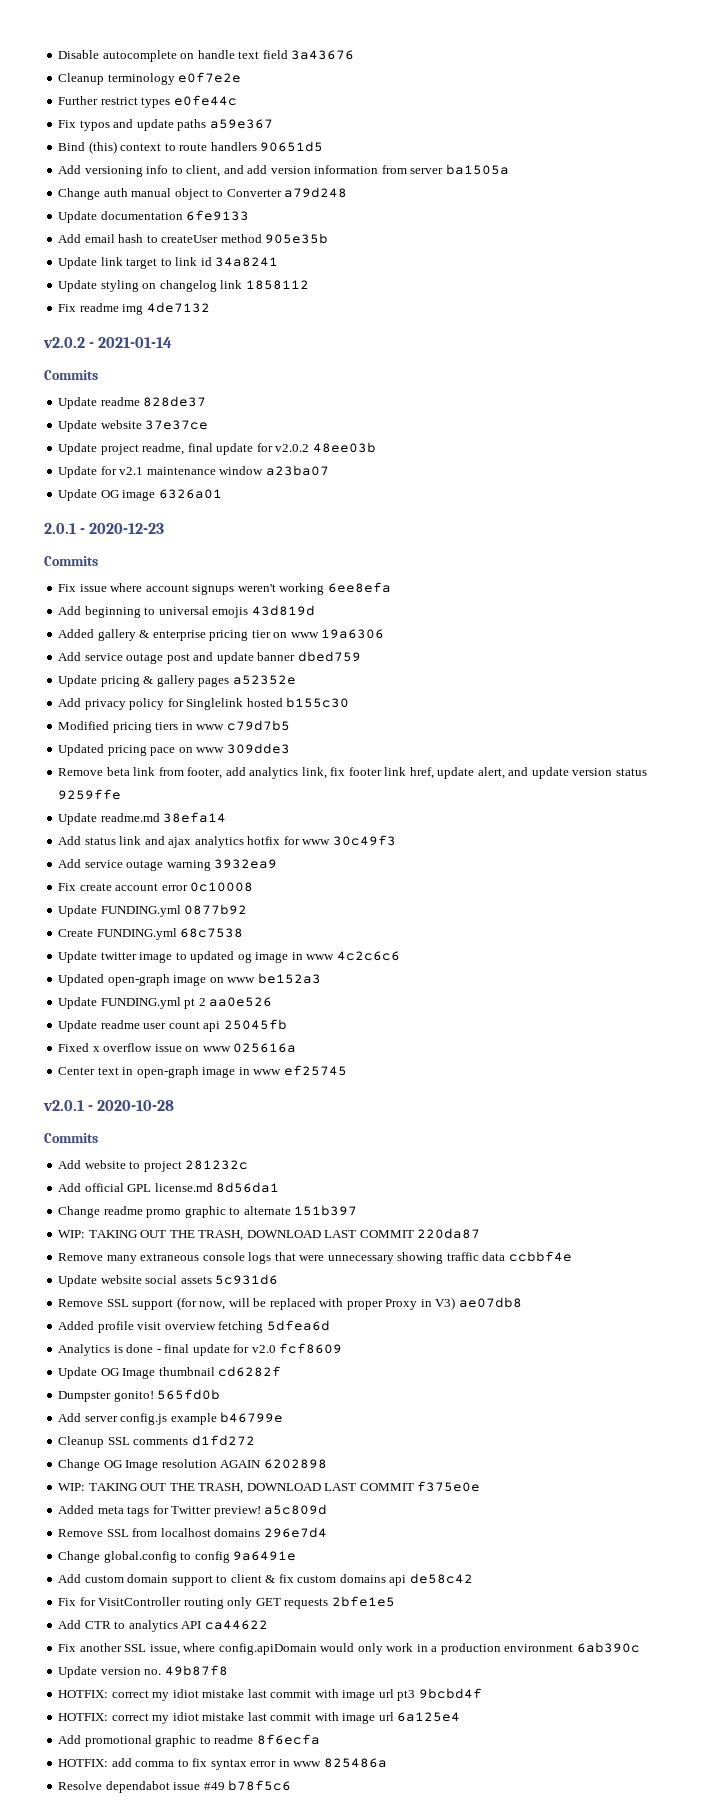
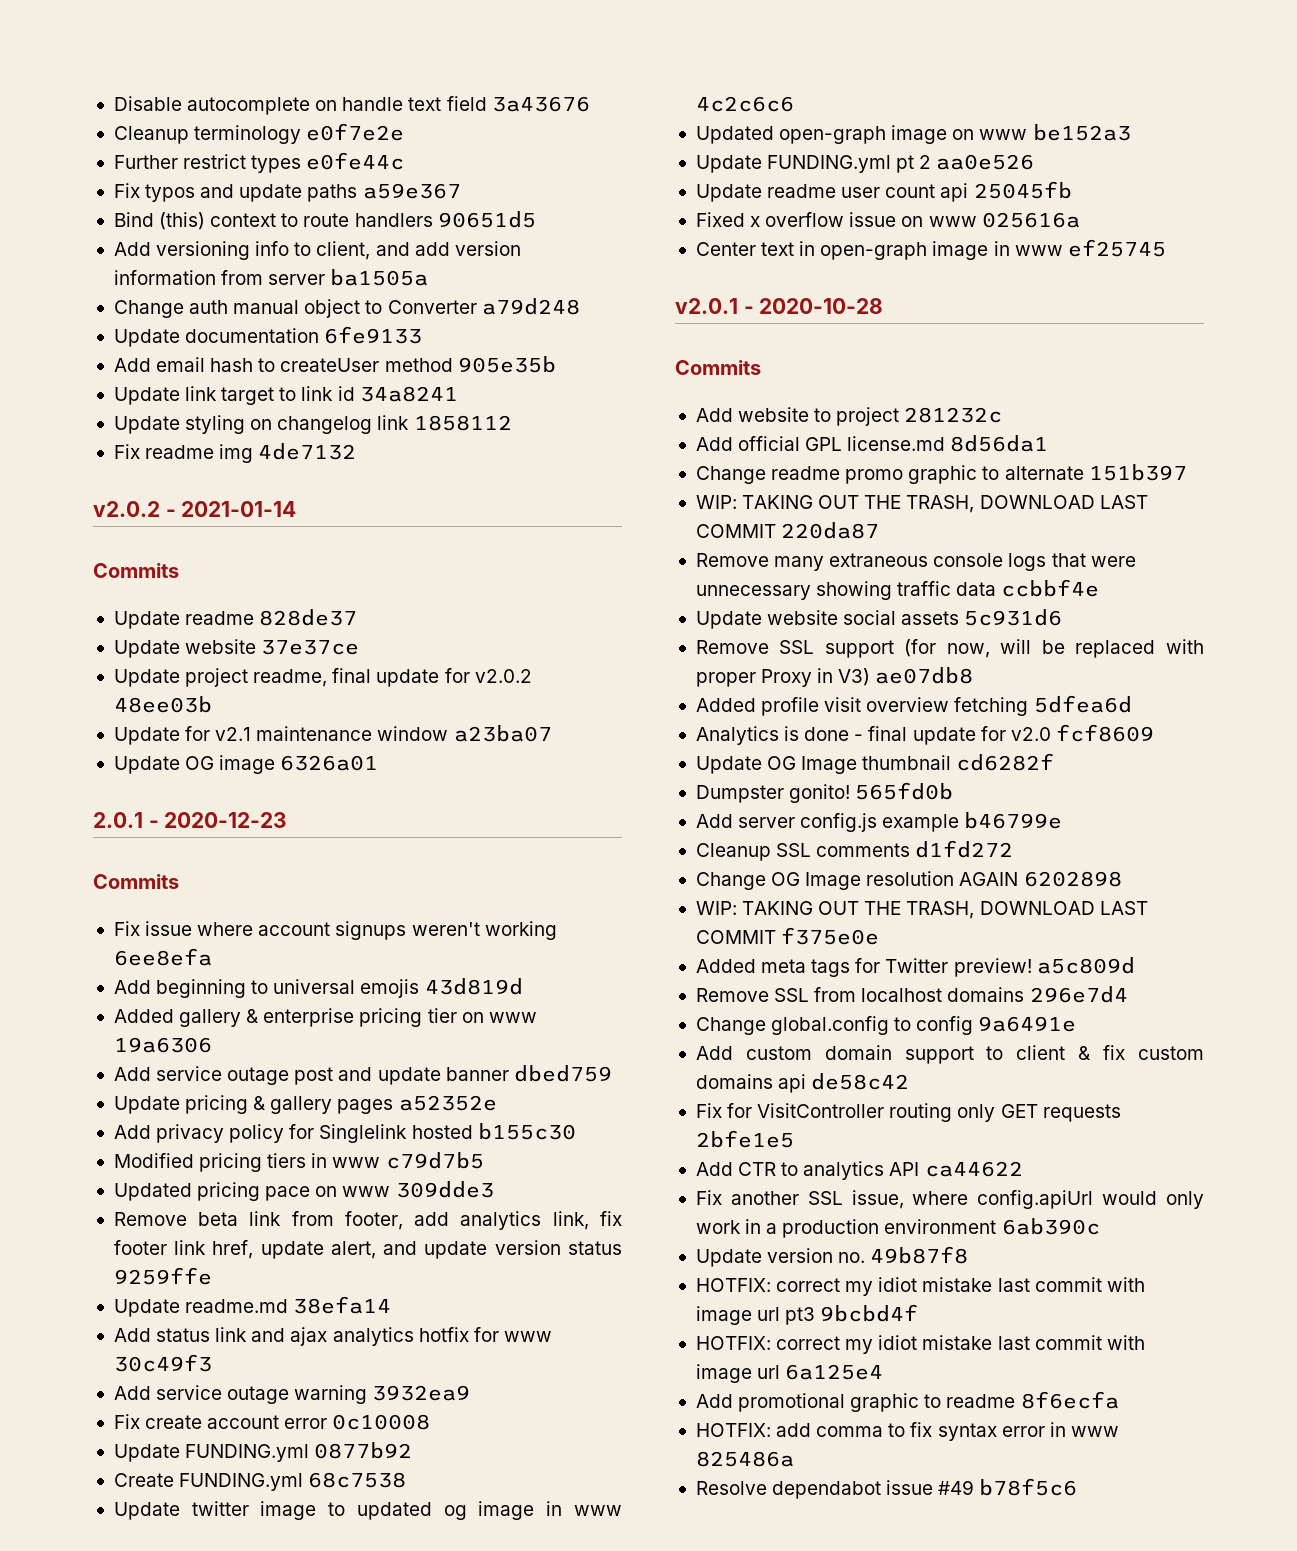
- Fix another SSL issue, where config.apiDomain would only work in a production environment 6ab390c
+ Fix another SSL issue, where config.apiUrl would only work in a production environment 6ab390c

